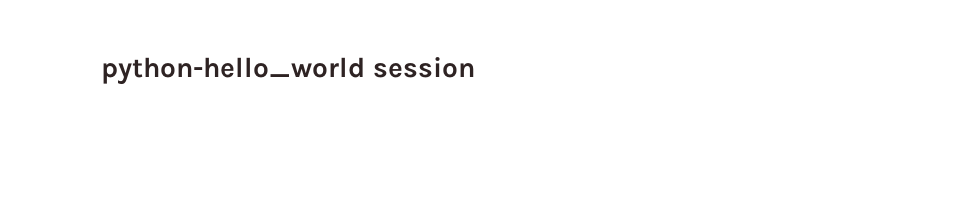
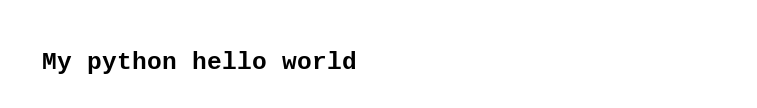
- python-hello_world session
+ My python hello world

